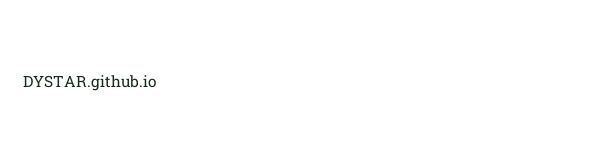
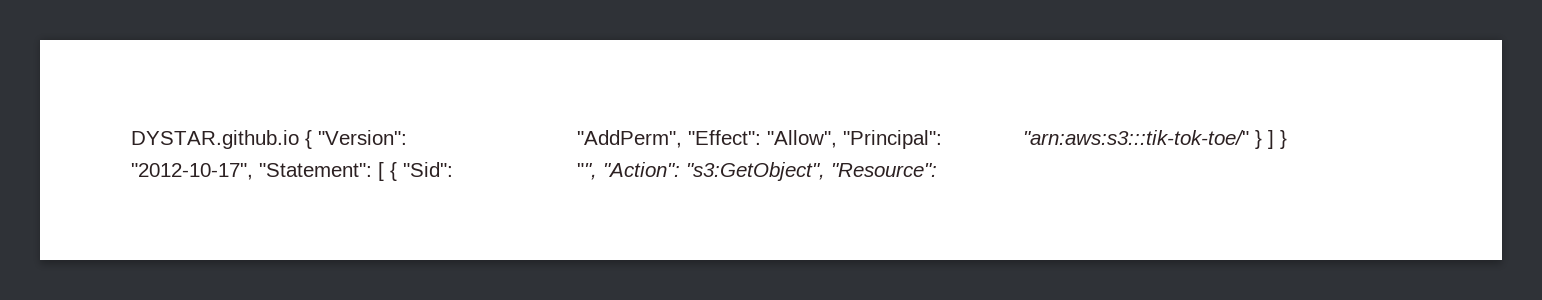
- DYSTAR.github.io
+ DYSTAR.github.io { "Version": "2012-10-17", "Statement": [ { "Sid": "AddPerm", "Effect": "Allow", "Principal": "", "Action": "s3:GetObject", "Resource": "arn:aws:s3:::tik-tok-toe/" } ] }

